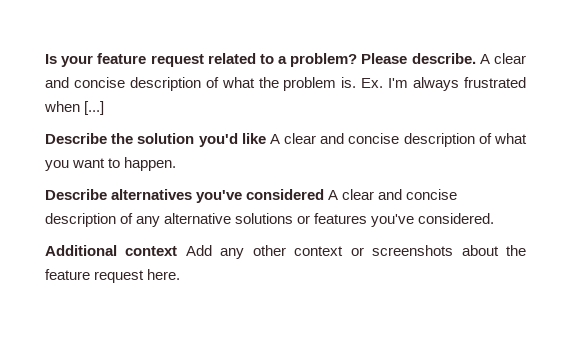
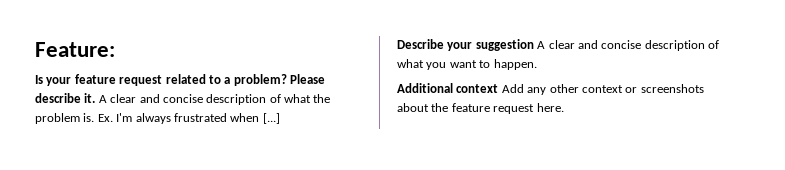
+ Feature:
- Please describe.
+ Please describe it.
- Describe the solution you'd like A clear and concise description of what you want to happen.
+ Describe your suggestion A clear and concise description of what you want to happen.
- Describe alternatives you've considered A clear and concise description of any alternative solutions or features you've considered.

